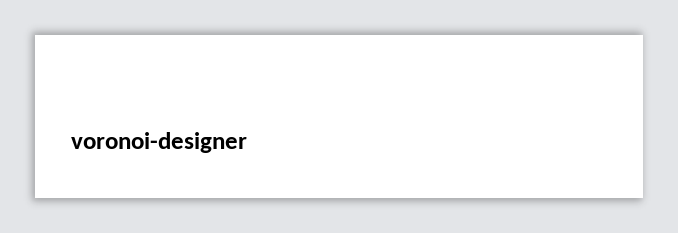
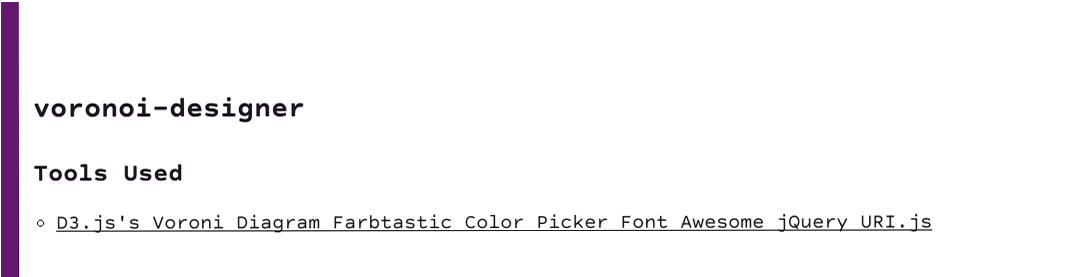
+ Tools Used
+ D3.js's Voroni Diagram Farbtastic Color Picker Font Awesome jQuery URI.js

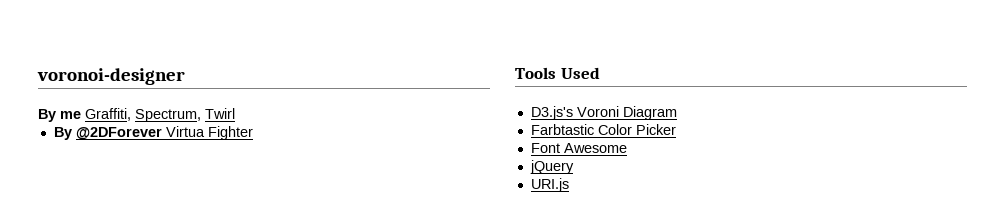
+ By me Graffiti, Spectrum, Twirl
+ By @2DForever Virtua Fighter
- D3.js's Voroni Diagram Farbtastic Color Picker Font Awesome jQuery URI.js
+ D3.js's Voroni Diagram
+ Farbtastic Color Picker
+ Font Awesome
+ jQuery
+ URI.js

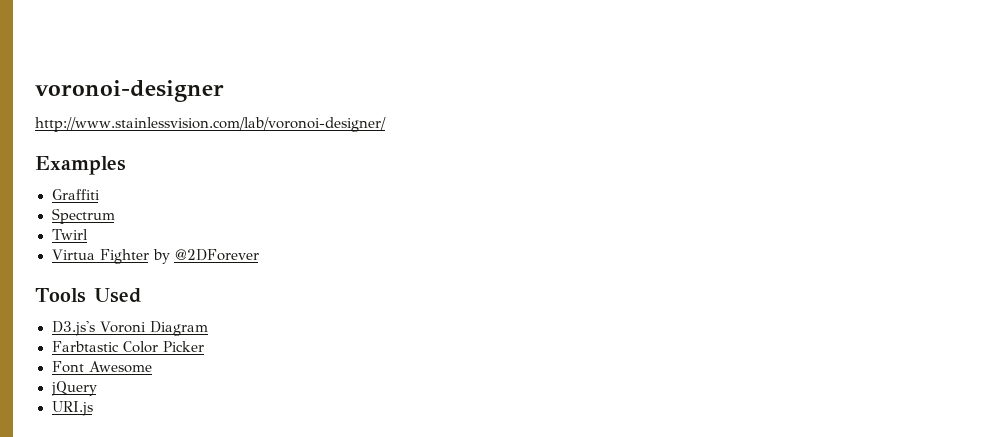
- By me Graffiti, Spectrum, Twirl
+ http://www.stainlessvision.com/lab/voronoi-designer/
+ Examples
+ Graffiti
+ Spectrum
+ Twirl
- By @2DForever Virtua Fighter
+ Virtua Fighter by @2DForever

